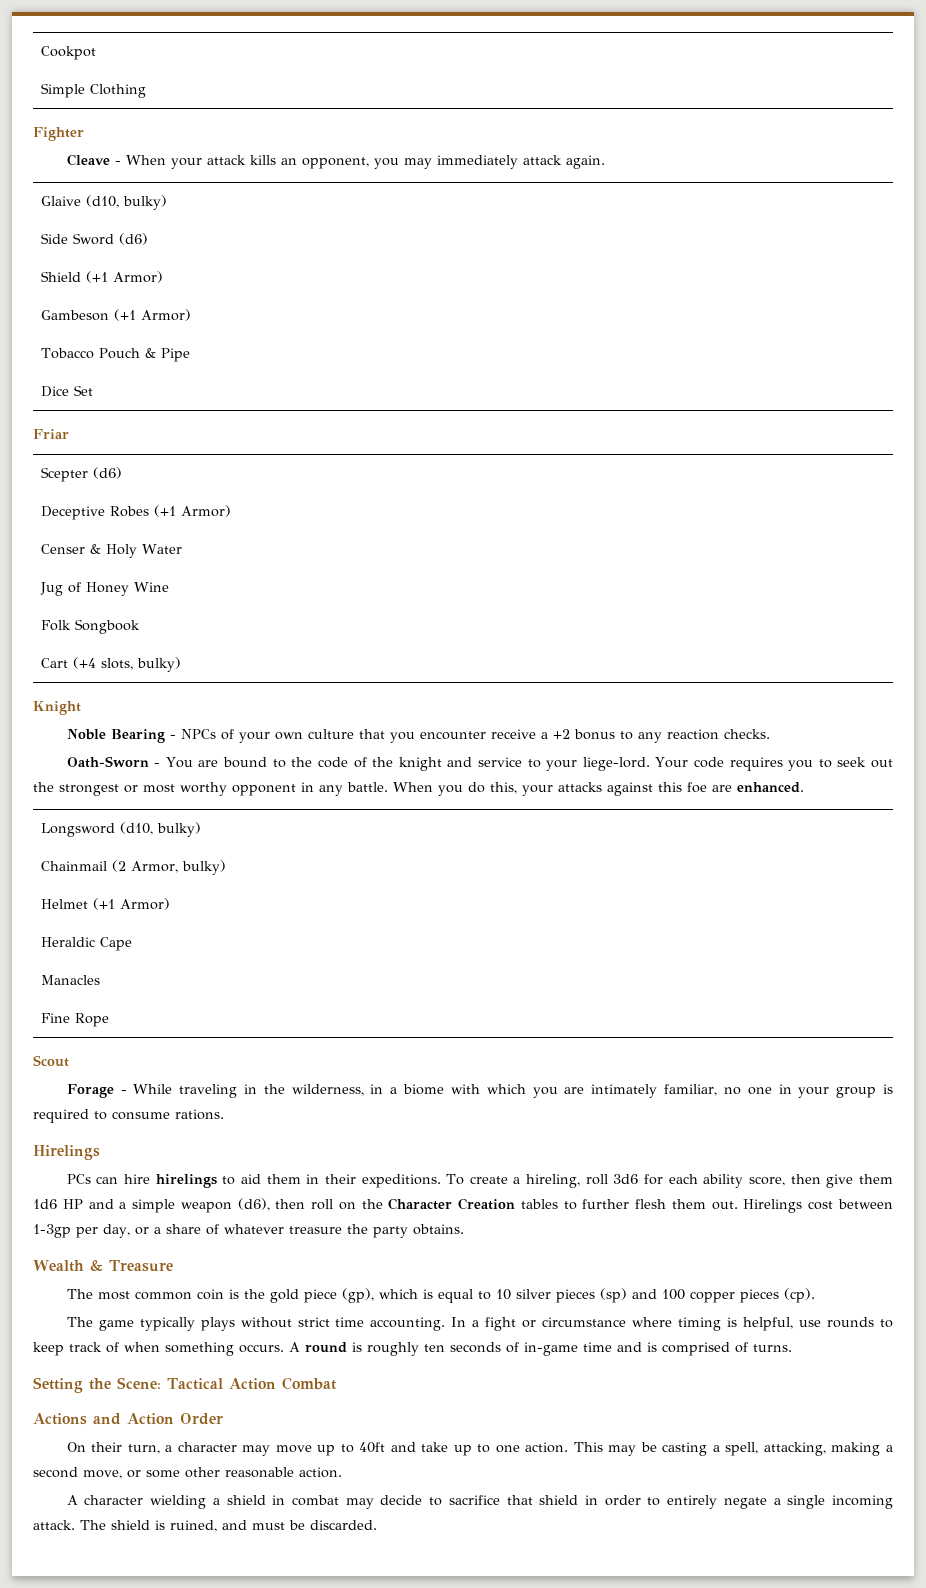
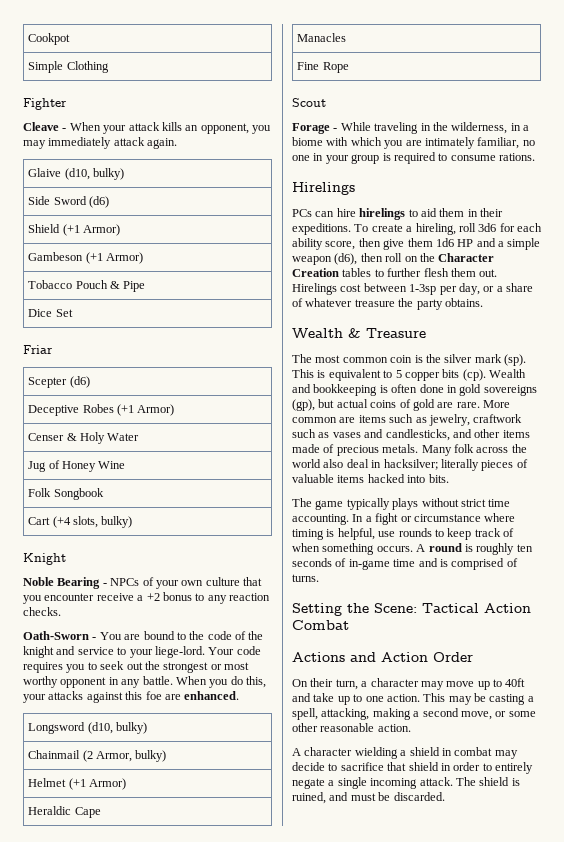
- Hirelings cost between 1-3gp per day, or a share of whatever treasure the party obtains.
+ Hirelings cost between 1-3sp per day, or a share of whatever treasure the party obtains.
- The most common coin is the gold piece (gp), which is equal to 10 silver pieces (sp) and 100 copper pieces (cp).
+ The most common coin is the silver mark (sp). This is equivalent to 5 copper bits (cp). Wealth and bookkeeping is often done in gold sovereigns (gp), but actual coins of gold are rare. More common are items such as jewelry, craftwork such as vases and candlesticks, and other items made of precious metals. Many folk across the world also deal in hacksilver; literally pieces of valuable items hacked into bits.

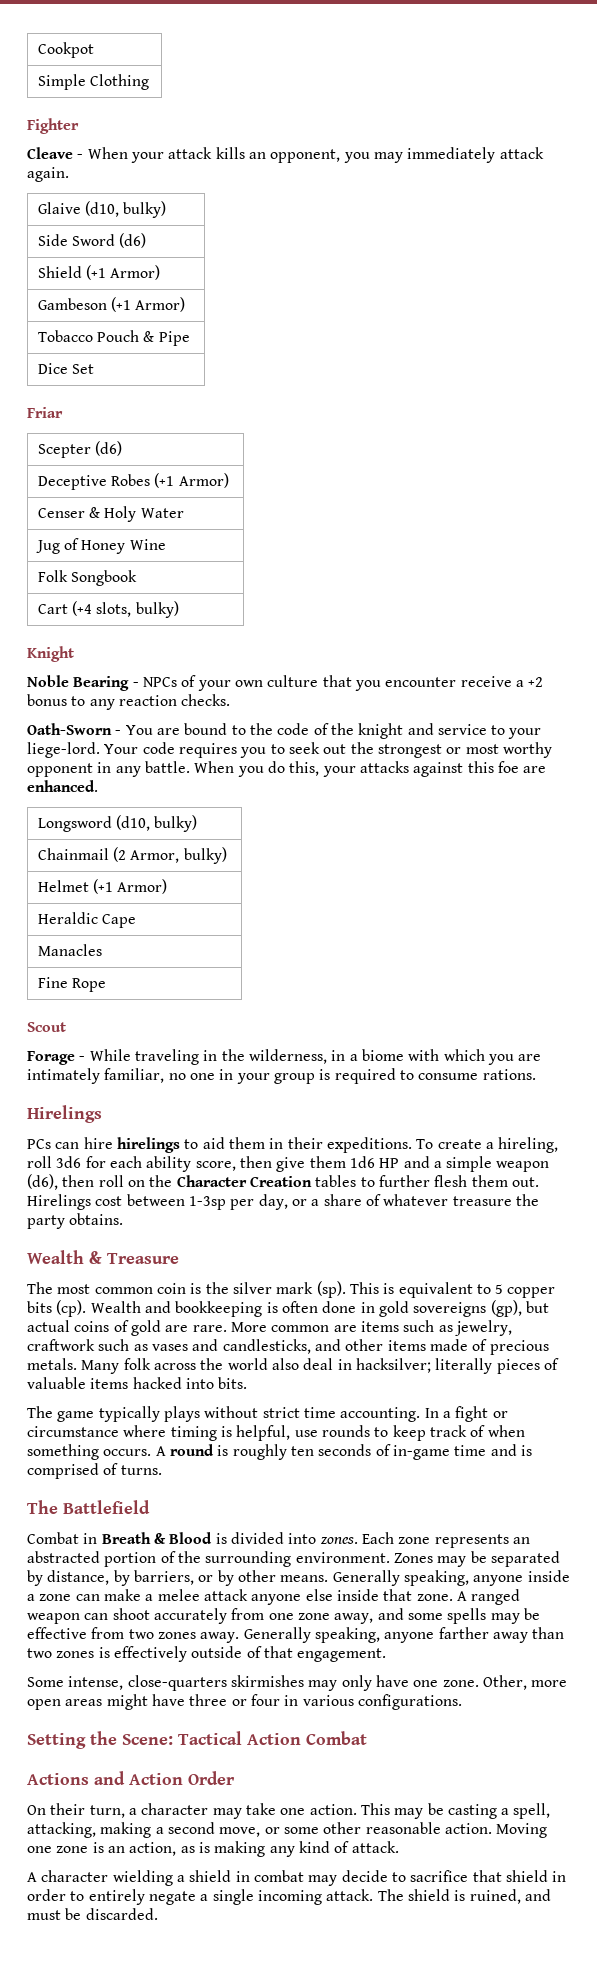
+ The Battlefield
+ Combat in Breath & Blood is divided into zones. Each zone represents an abstracted portion of the surrounding environment. Zones may be separated by distance, by barriers, or by other means. Generally speaking, anyone inside a zone can make a melee attack anyone else inside that zone. A ranged weapon can shoot accurately from one zone away, and some spells may be effective from two zones away. Generally speaking, anyone farther away than two zones is effectively outside of that engagement.
+ Some intense, close-quarters skirmishes may only have one zone. Other, more open areas might have three or four in various configurations.
- On their turn, a character may move up to 40ft and take up to one action.
+ On their turn, a character may take one action.
+ Moving one zone is an action, as is making any kind of attack.

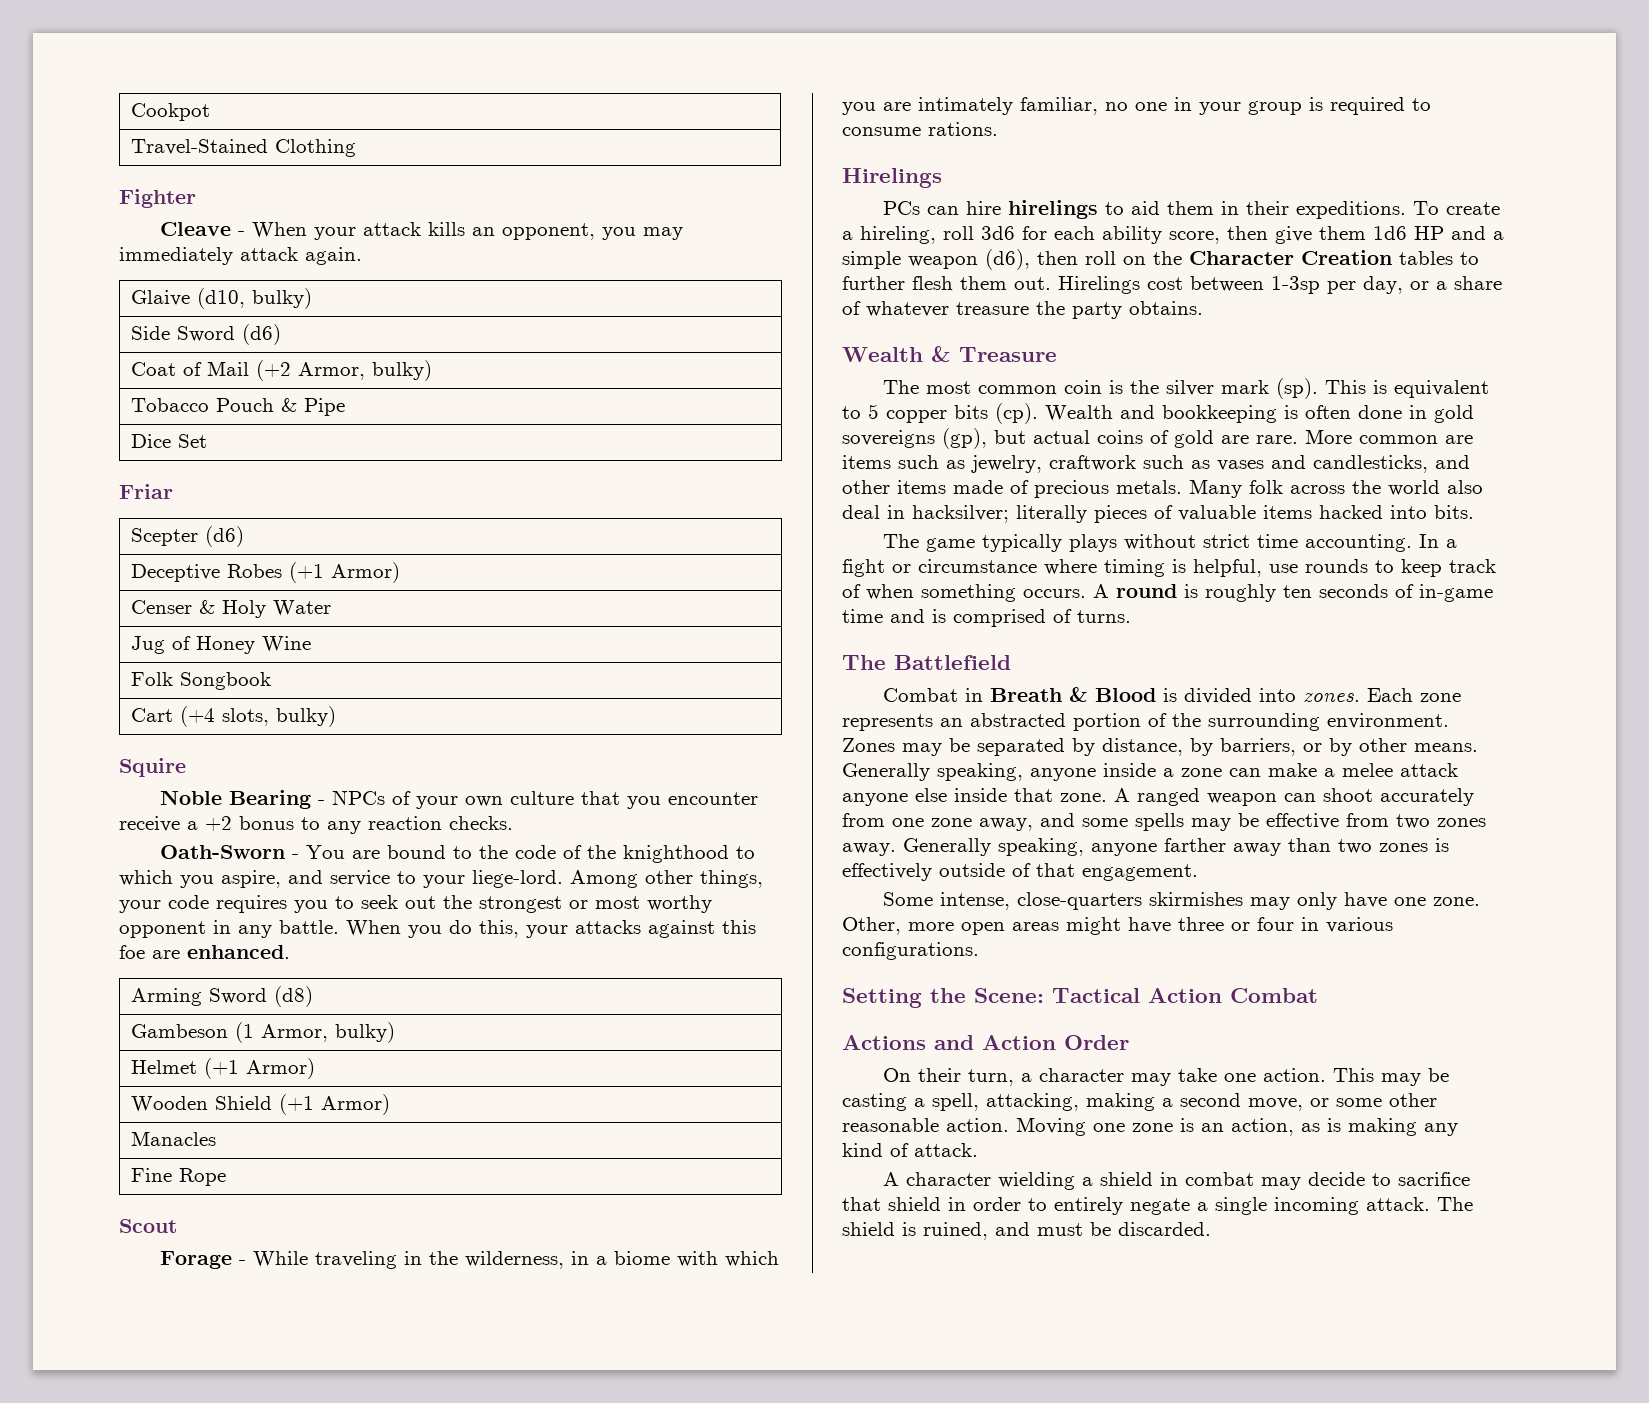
- Simple Clothing
+ Travel-Stained Clothing
- Shield (+1 Armor)
- Gambeson (+1 Armor)
+ Coat of Mail (+2 Armor, bulky)
- Knight
+ Squire
- Oath-Sworn - You are bound to the code of the knight and service to your liege-lord.
+ Oath-Sworn - You are bound to the code of the knighthood to which you aspire, and service to your liege-lord.
- Your code requires you to seek out the strongest or most worthy opponent in any battle.
+ Among other things, your code requires you to seek out the strongest or most worthy opponent in any battle.
- Longsword (d10, bulky)
- Chainmail (2 Armor, bulky)
+ Arming Sword (d8)
+ Gambeson (1 Armor, bulky)
- Heraldic Cape
+ Wooden Shield (+1 Armor)

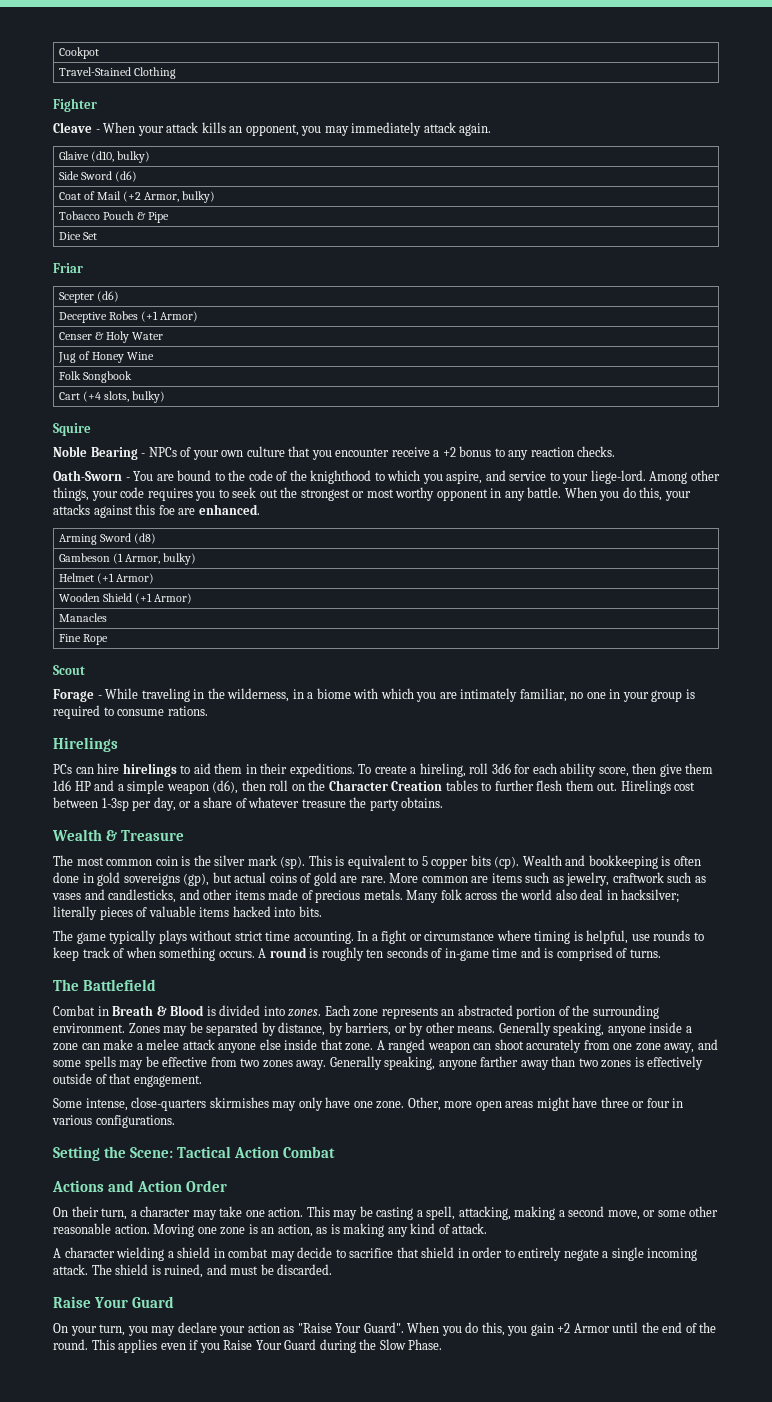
  The shield is ruined, and must be discarded.
+ Raise Your Guard
+ On your turn, you may declare your action as "Raise Your Guard". When you do this, you gain +2 Armor until the end of the round. This applies even if you Raise Your Guard during the Slow Phase.

